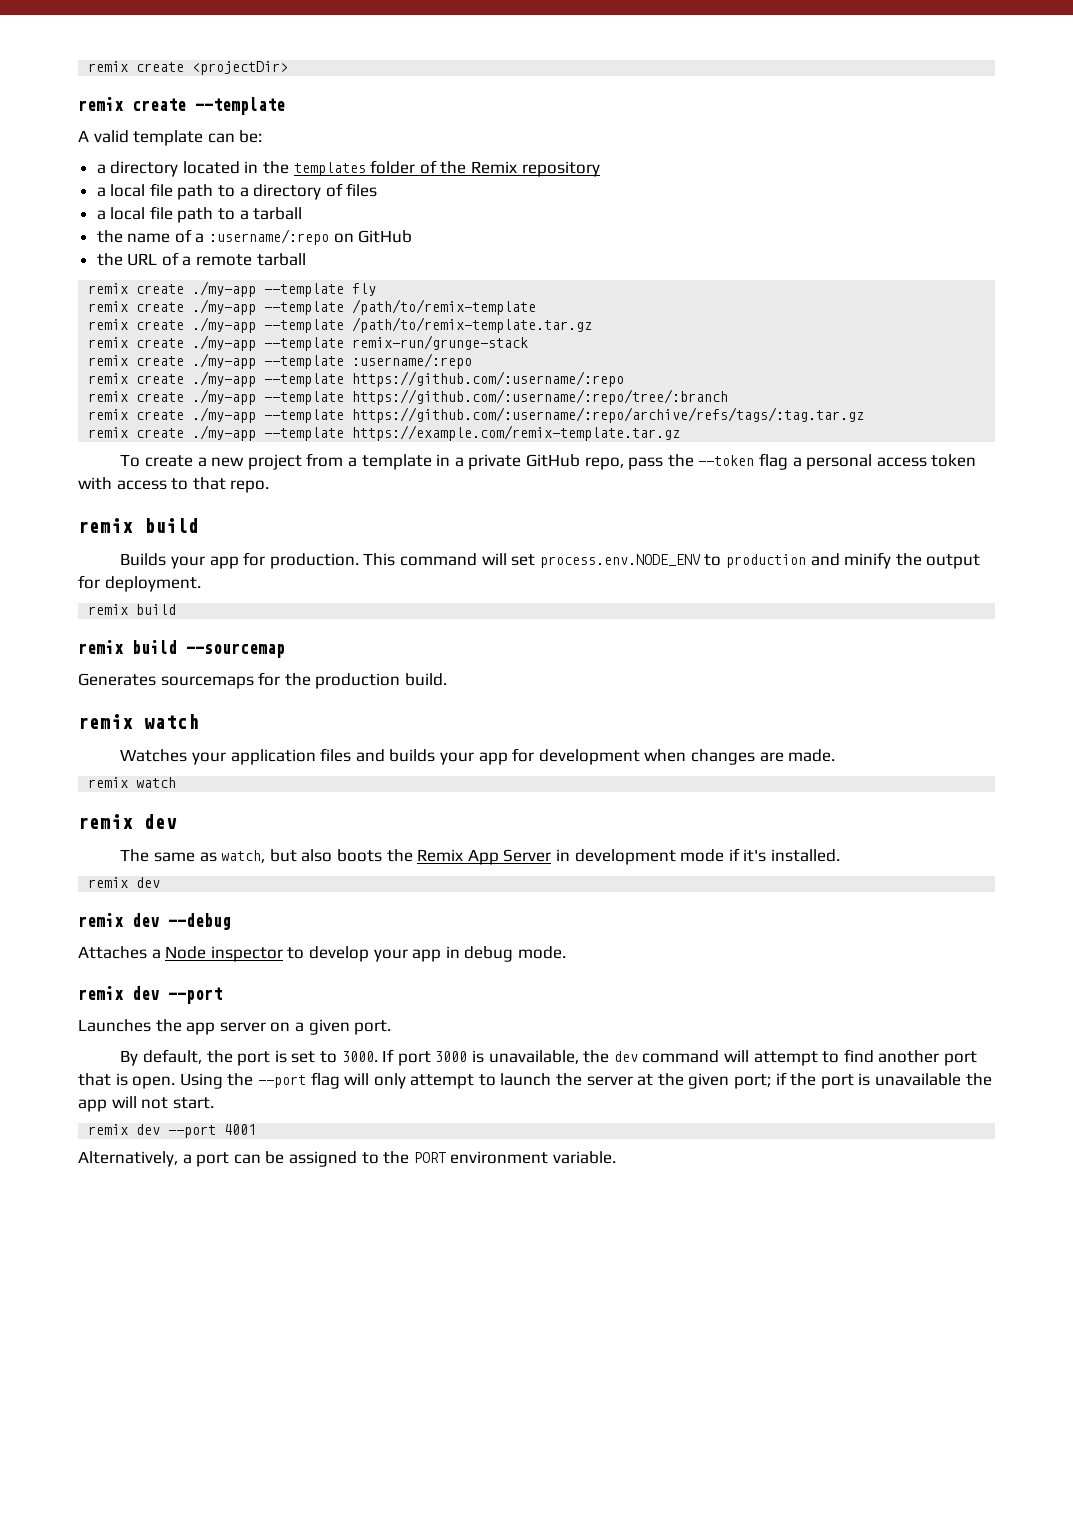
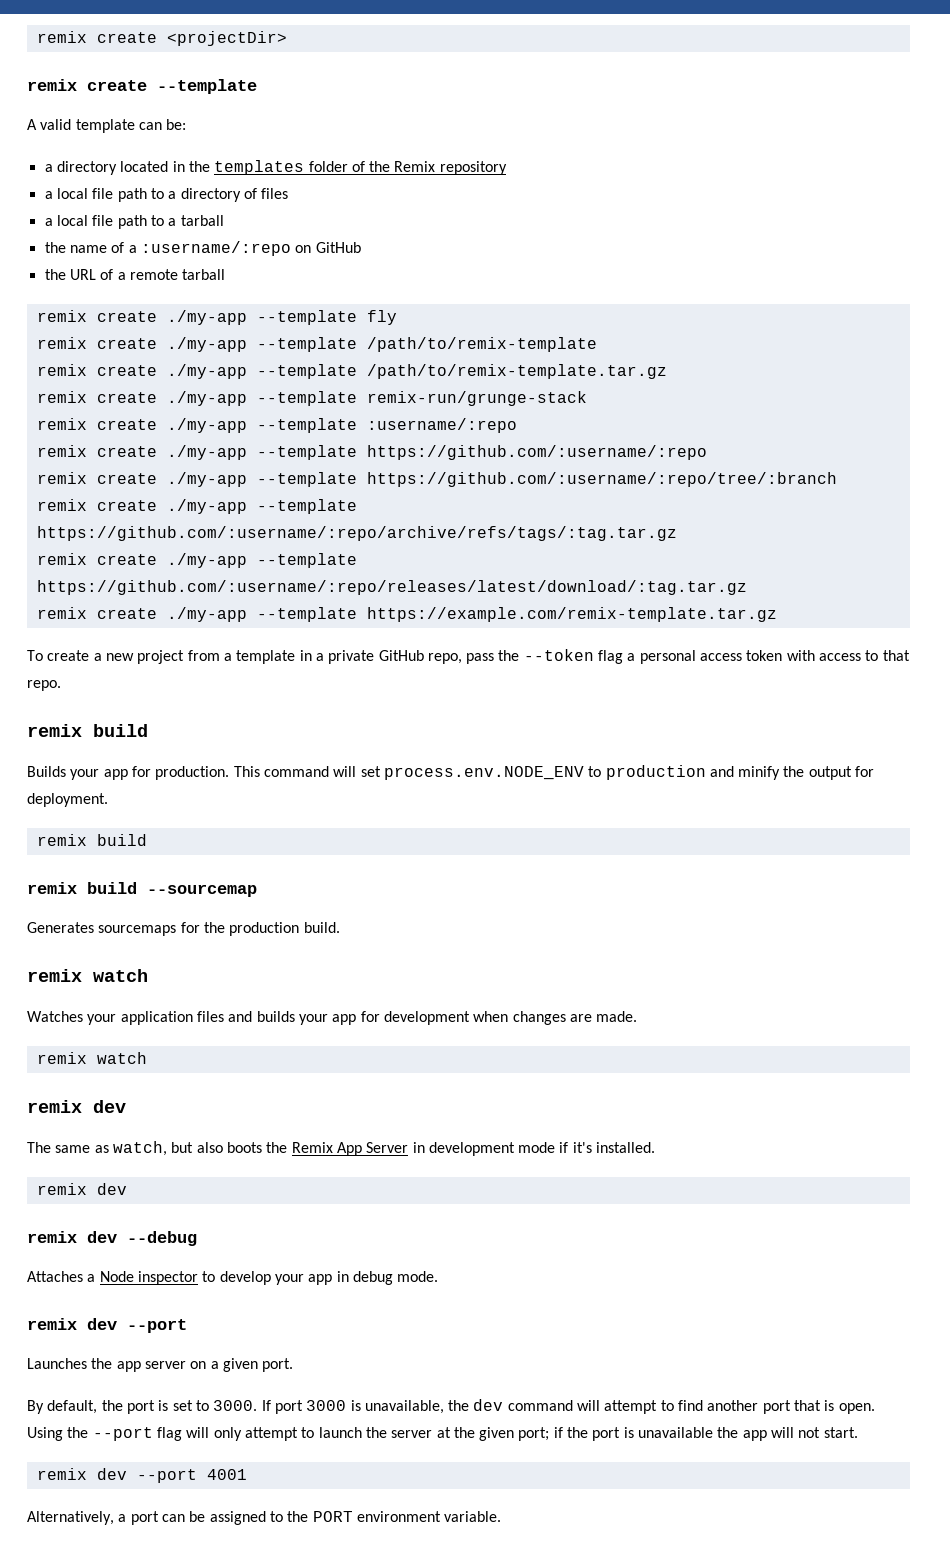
+ remix create ./my-app --template https://github.com/:username/:repo/releases/latest/download/:tag.tar.gz

